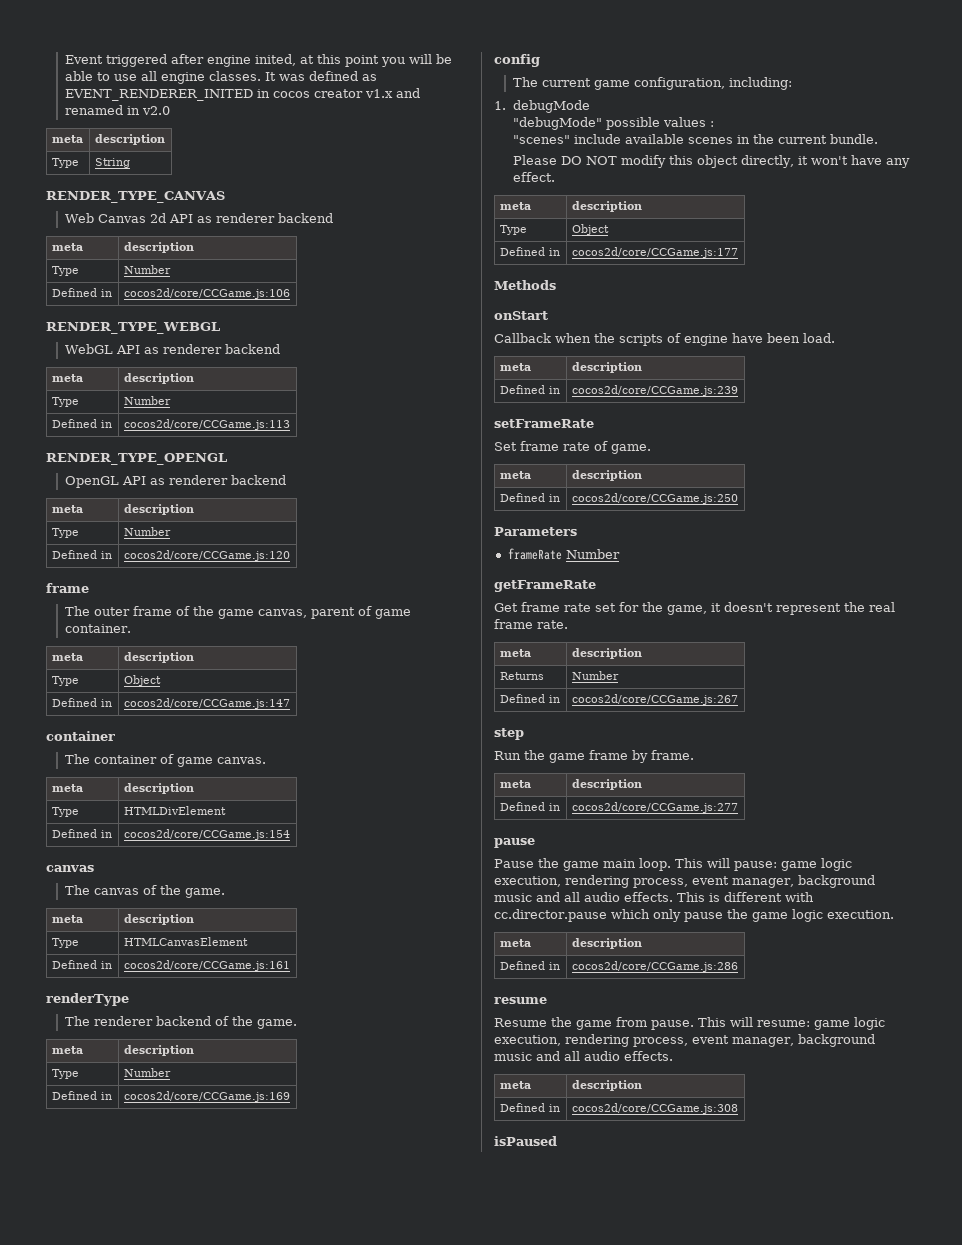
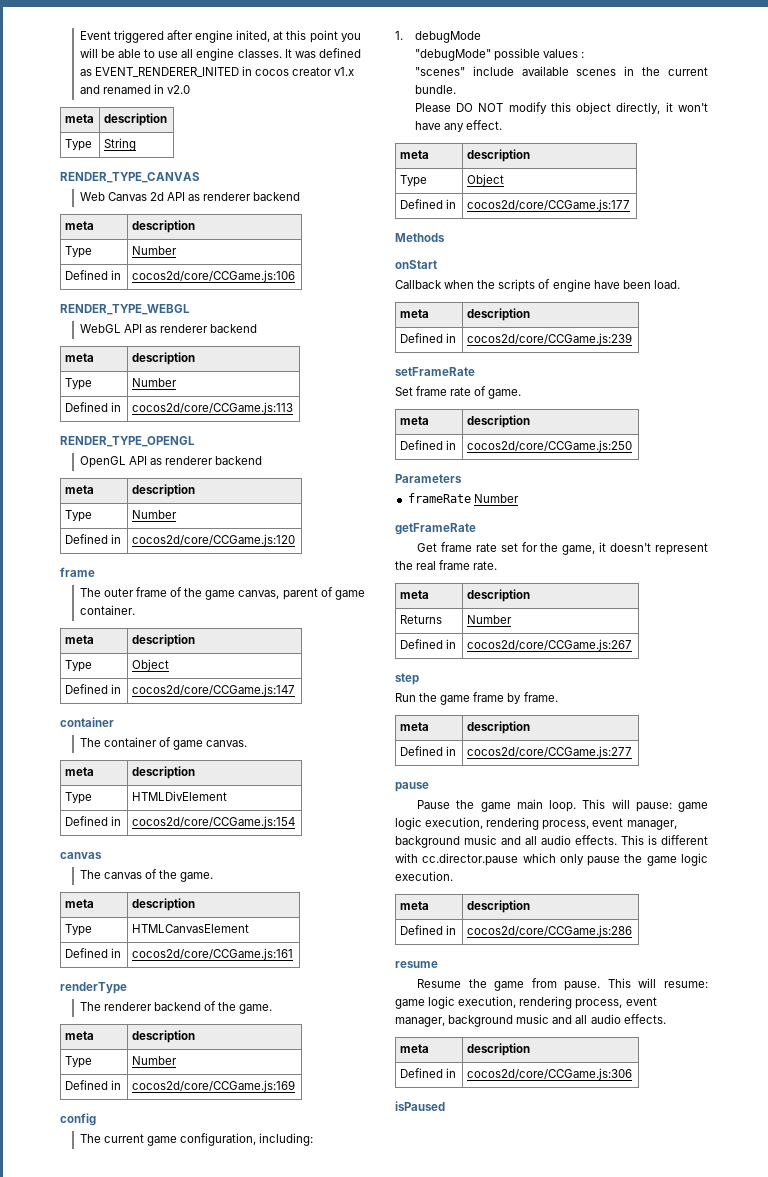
- Defined in | cocos2d/core/CCGame.js:308
+ Defined in | cocos2d/core/CCGame.js:306

